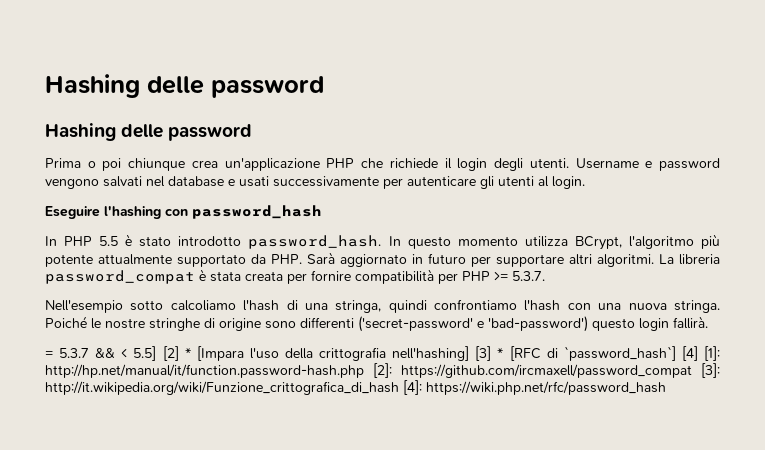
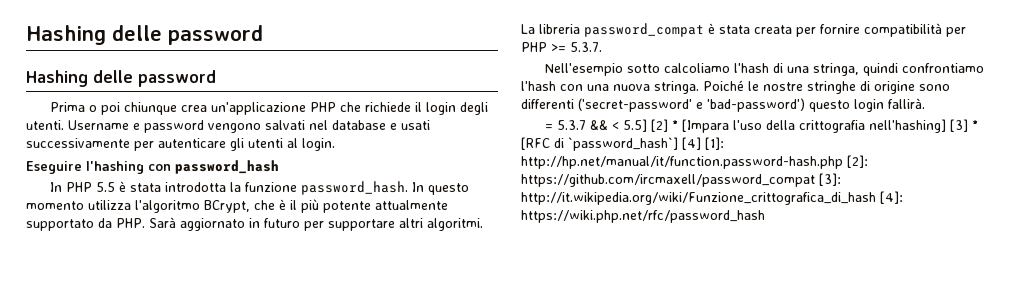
- In PHP 5.5 è stato introdotto password_hash.
+ In PHP 5.5 è stata introdotta la funzione password_hash.
- In questo momento utilizza BCrypt, l'algoritmo più potente attualmente supportato da PHP. Sarà aggiornato in futuro per supportare altri algoritmi.
+ In questo momento utilizza l'algoritmo BCrypt, che è il più potente attualmente supportato da PHP. Sarà aggiornato in futuro per supportare altri algoritmi.

